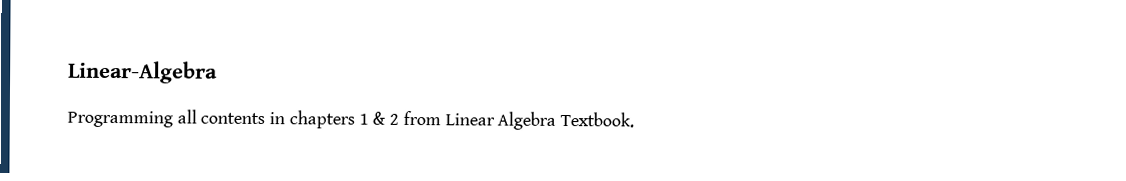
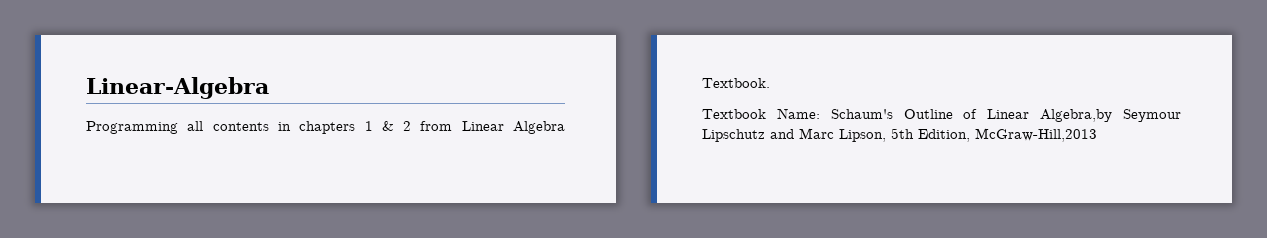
+ Textbook Name: Schaum's Outline of Linear Algebra,by Seymour Lipschutz and Marc Lipson, 5th Edition, McGraw-Hill,2013

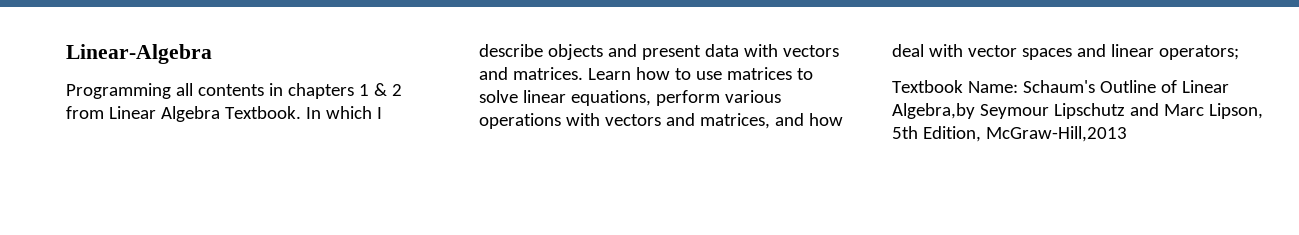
+ In which I describe objects and present data with vectors and matrices. Learn how to use matrices to solve linear equations, perform various operations with vectors and matrices, and how deal with vector spaces and linear operators;

